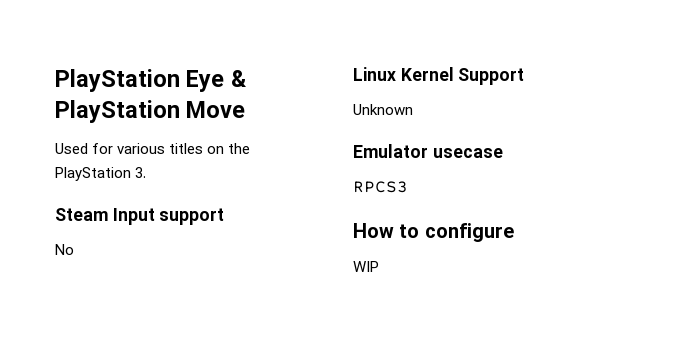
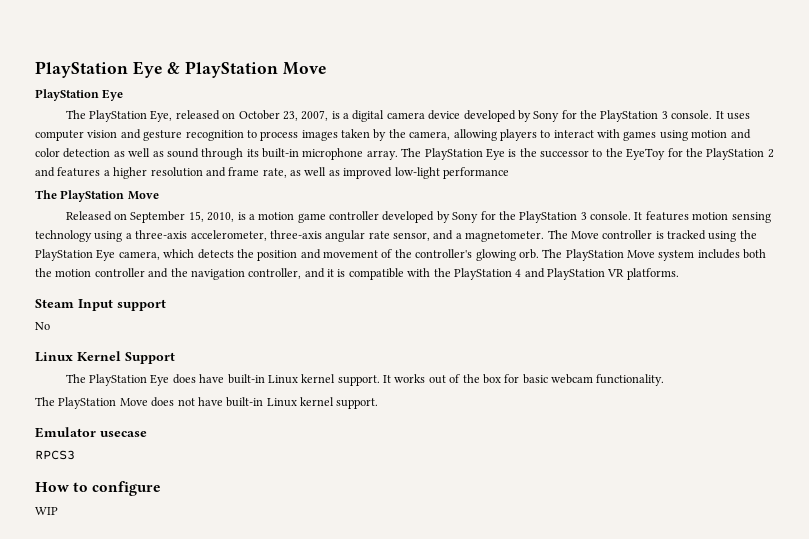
  PlayStation Eye & PlayStation Move
- Used for various titles on the PlayStation 3.
+ PlayStation Eye
+ The PlayStation Eye, released on October 23, 2007, is a digital camera device developed by Sony for the PlayStation 3 console. It uses computer vision and gesture recognition to process images taken by the camera, allowing players to interact with games using motion and color detection as well as sound through its built-in microphone array. The PlayStation Eye is the successor to the EyeToy for the PlayStation 2 and features a higher resolution and frame rate, as well as improved low-light performance
+ The PlayStation Move
+ Released on September 15, 2010, is a motion game controller developed by Sony for the PlayStation 3 console. It features motion sensing technology using a three-axis accelerometer, three-axis angular rate sensor, and a magnetometer. The Move controller is tracked using the PlayStation Eye camera, which detects the position and movement of the controller's glowing orb. The PlayStation Move system includes both the motion controller and the navigation controller, and it is compatible with the PlayStation 4 and PlayStation VR platforms.
- Unknown
+ The PlayStation Eye does have built-in Linux kernel support. It works out of the box for basic webcam functionality.
+ The PlayStation Move does not have built-in Linux kernel support.

